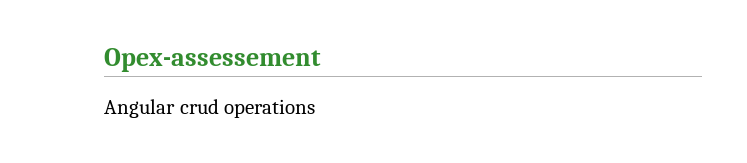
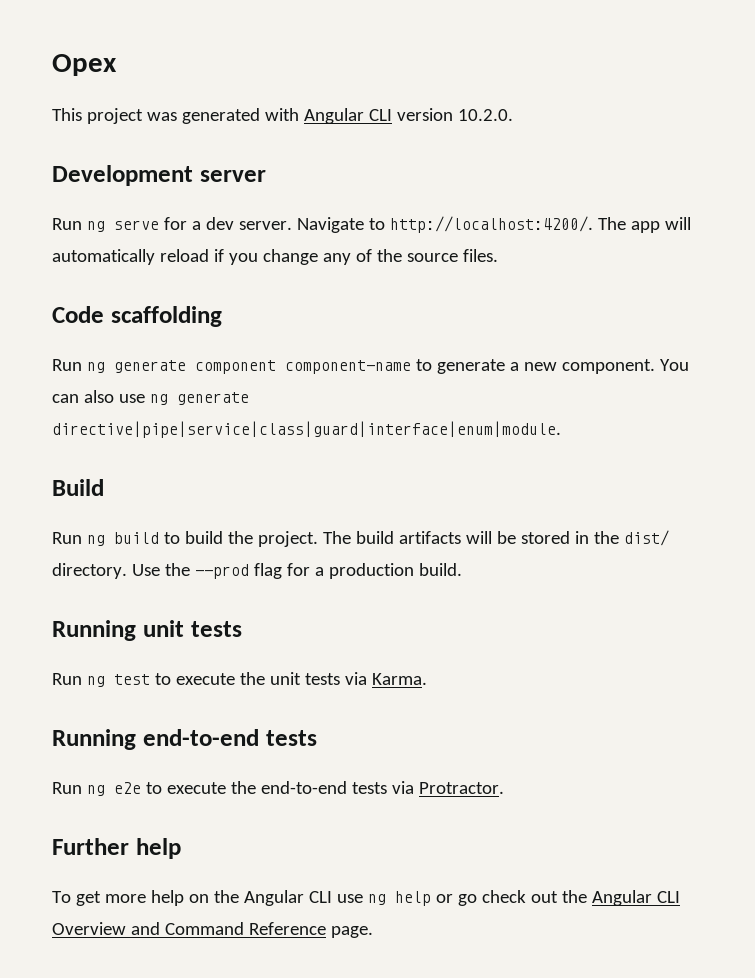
- Opex-assessement
- Angular crud operations
+ Opex
+ This project was generated with Angular CLI version 10.2.0.
+ Development server
+ Run ng serve for a dev server. Navigate to http://localhost:4200/. The app will automatically reload if you change any of the source files.
+ Code scaffolding
+ Run ng generate component component-name to generate a new component. You can also use ng generate directive|pipe|service|class|guard|interface|enum|module.
+ Build
+ Run ng build to build the project. The build artifacts will be stored in the dist/ directory. Use the --prod flag for a production build.
+ Running unit tests
+ Run ng test to execute the unit tests via Karma.
+ Running end-to-end tests
+ Run ng e2e to execute the end-to-end tests via Protractor.
+ Further help
+ To get more help on the Angular CLI use ng help or go check out the Angular CLI Overview and Command Reference page.

